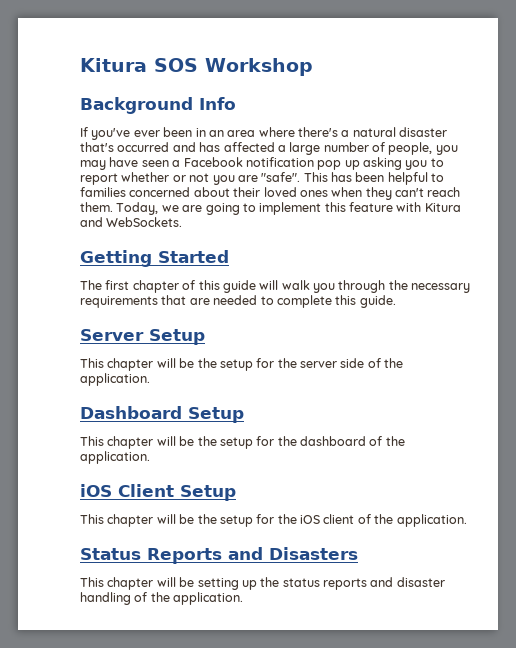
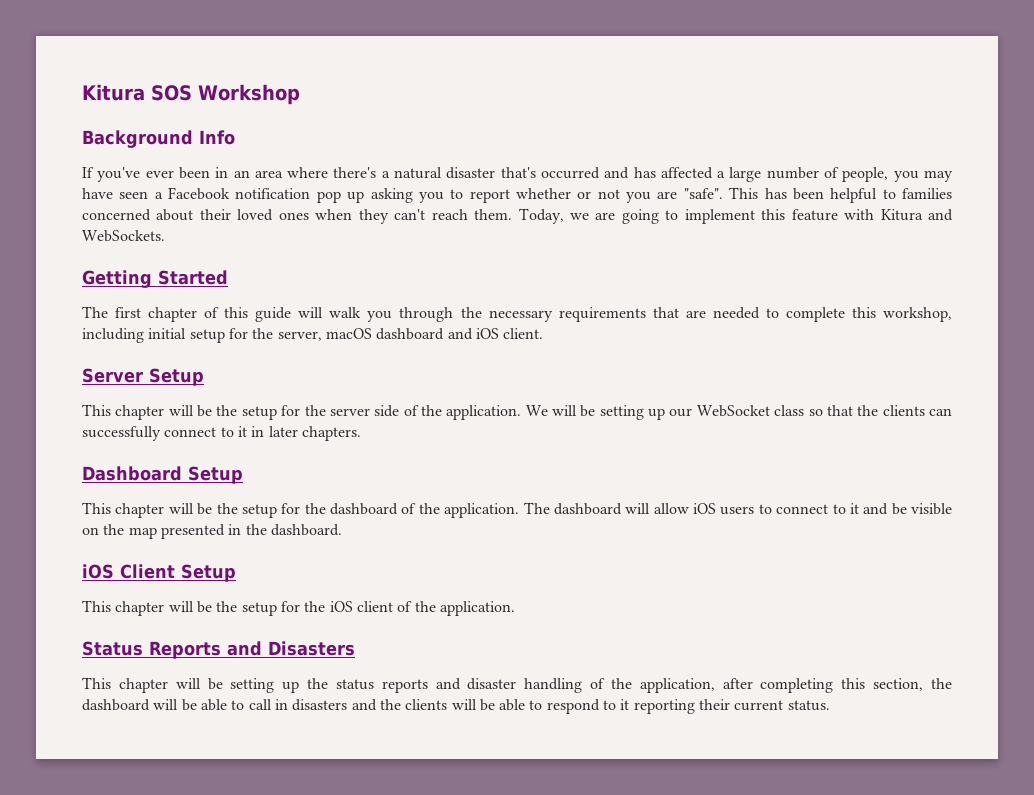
- The first chapter of this guide will walk you through the necessary requirements that are needed to complete this guide.
+ The first chapter of this guide will walk you through the necessary requirements that are needed to complete this workshop, including initial setup for the server, macOS dashboard and iOS client.
+ We will be setting up our WebSocket class so that the clients can successfully connect to it in later chapters.
+ The dashboard will allow iOS users to connect to it and be visible on the map presented in the dashboard.
- This chapter will be setting up the status reports and disaster handling of the application.
+ This chapter will be setting up the status reports and disaster handling of the application, after completing this section, the dashboard will be able to call in disasters and the clients will be able to respond to it reporting their current status.

